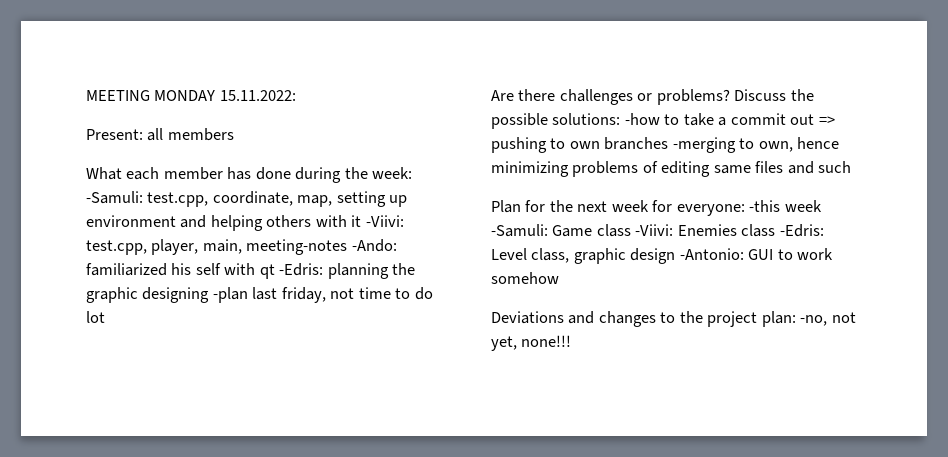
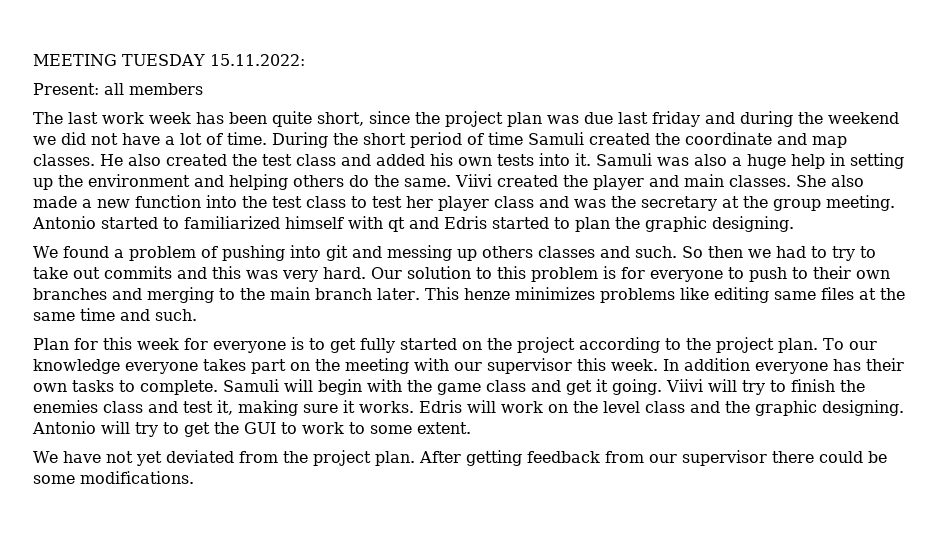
- MEETING MONDAY 15.11.2022:
+ MEETING TUESDAY 15.11.2022:
- What each member has done during the week: -Samuli: test.cpp, coordinate, map, setting up environment and helping others with it -Viivi: test.cpp, player, main, meeting-notes -Ando: familiarized his self with qt -Edris: planning the graphic designing -plan last friday, not time to do lot
- Are there challenges or problems? Discuss the possible solutions: -how to take a commit out => pushing to own branches -merging to own, hence minimizing problems of editing same files and such
- Plan for the next week for everyone: -this week -Samuli: Game class -Viivi: Enemies class -Edris: Level class, graphic design -Antonio: GUI to work somehow
- Deviations and changes to the project plan: -no, not yet, none!!!
+ The last work week has been quite short, since the project plan was due last friday and during the weekend we did not have a lot of time. During the short period of time Samuli created the coordinate and map classes. He also created the test class and added his own tests into it. Samuli was also a huge help in setting up the environment and helping others do the same. Viivi created the player and main classes. She also made a new function into the test class to test her player class and was the secretary at the group meeting. Antonio started to familiarized himself with qt and Edris started to plan the graphic designing.
+ We found a problem of pushing into git and messing up others classes and such. So then we had to try to take out commits and this was very hard. Our solution to this problem is for everyone to push to their own branches and merging to the main branch later. This henze minimizes problems like editing same files at the same time and such.
+ Plan for this week for everyone is to get fully started on the project according to the project plan. To our knowledge everyone takes part on the meeting with our supervisor this week. In addition everyone has their own tasks to complete. Samuli will begin with the game class and get it going. Viivi will try to finish the enemies class and test it, making sure it works. Edris will work on the level class and the graphic designing. Antonio will try to get the GUI to work to some extent.
+ We have not yet deviated from the project plan. After getting feedback from our supervisor there could be some modifications.

